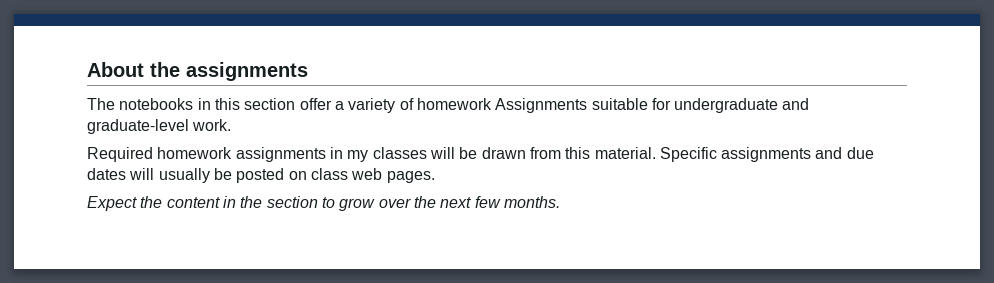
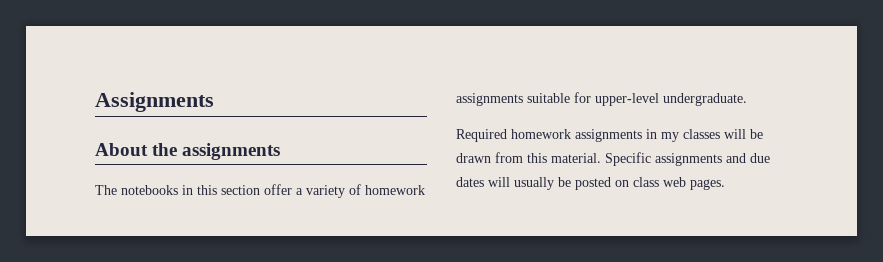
+ Assignments
- The notebooks in this section offer a variety of homework Assignments suitable for undergraduate and graduate-level work.
+ The notebooks in this section offer a variety of homework assignments suitable for upper-level undergraduate.
- Expect the content in the section to grow over the next few months.

